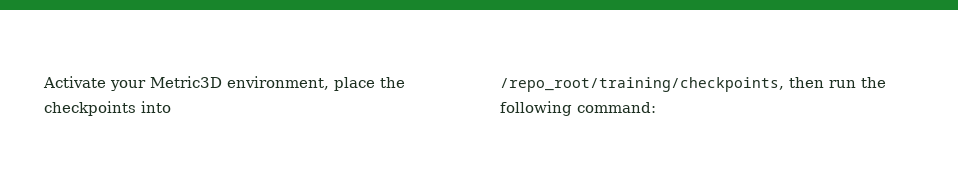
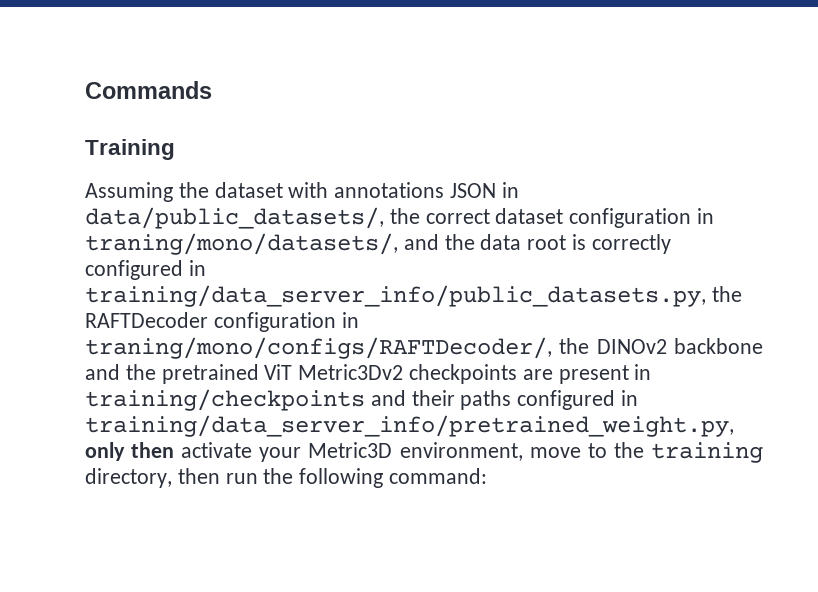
- Activate your Metric3D environment, place the checkpoints into /repo_root/training/checkpoints, then run the following command:
+ Commands
+ Training
+ Assuming the dataset with annotations JSON in data/public_datasets/, the correct dataset configuration in traning/mono/datasets/, and the data root is correctly configured in training/data_server_info/public_datasets.py, the RAFTDecoder configuration in traning/mono/configs/RAFTDecoder/, the DINOv2 backbone and the pretrained ViT Metric3Dv2 checkpoints are present in training/checkpoints and their paths configured in training/data_server_info/pretrained_weight.py, only then activate your Metric3D environment, move to the training directory, then run the following command:

